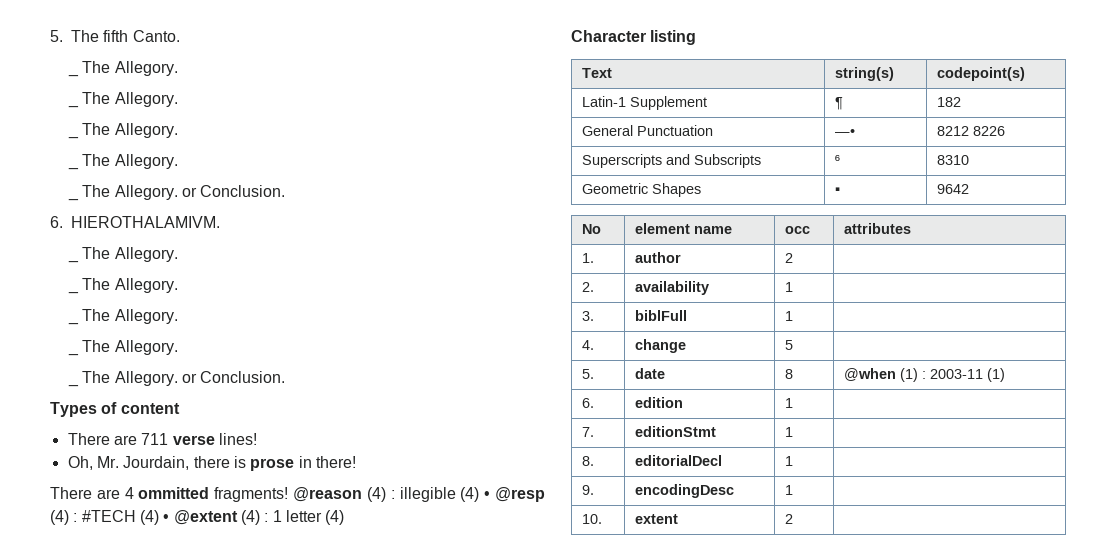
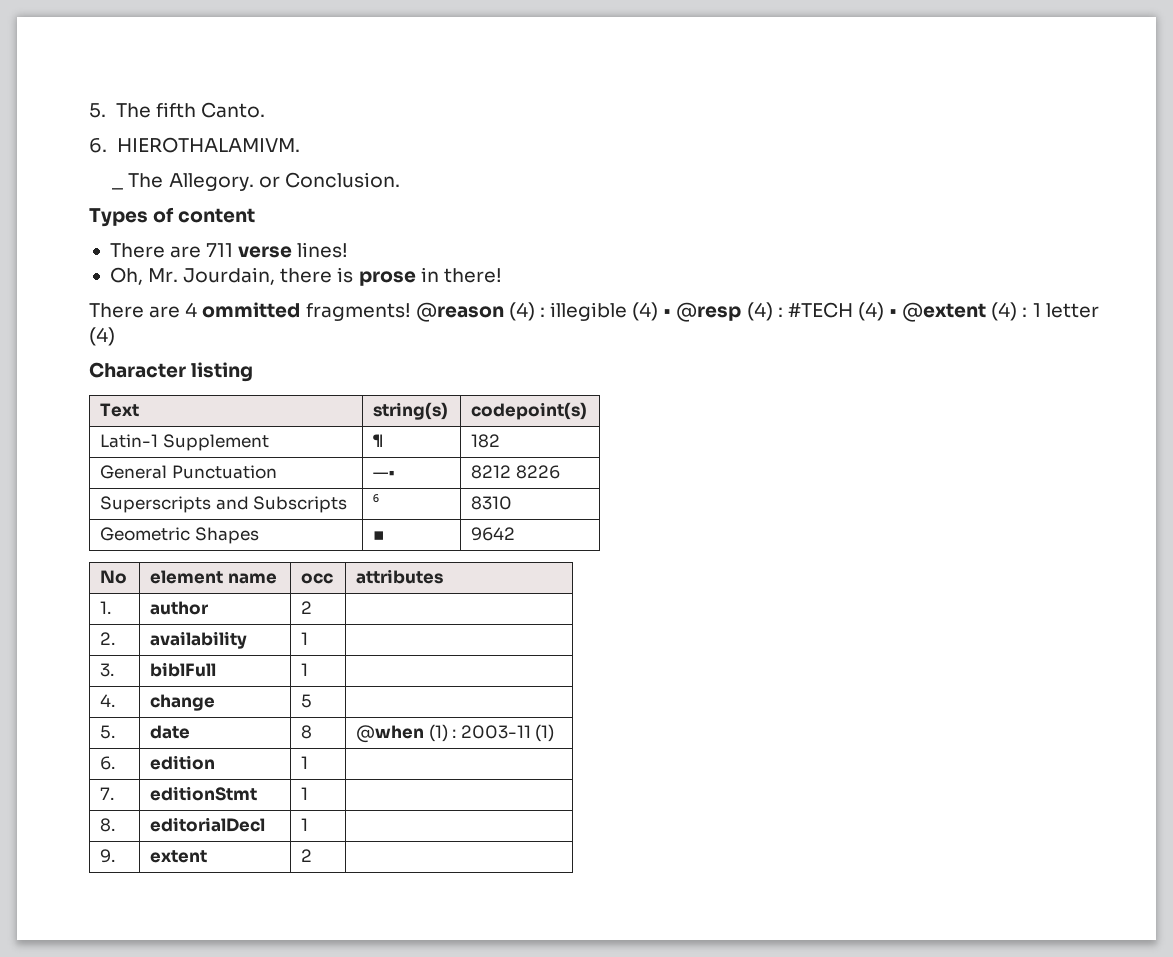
  5. The fifth Canto.
- _ The Allegory.
- _ The Allegory.
- _ The Allegory.
- _ The Allegory.
- _ The Allegory. or Conclusion.
  6. HIEROTHALAMIVM.
- _ The Allegory.
- _ The Allegory.
- _ The Allegory.
- _ The Allegory.
- 9. | encodingDesc | 1 |
- 10. | extent | 2 |
+ 9. | extent | 2 |

